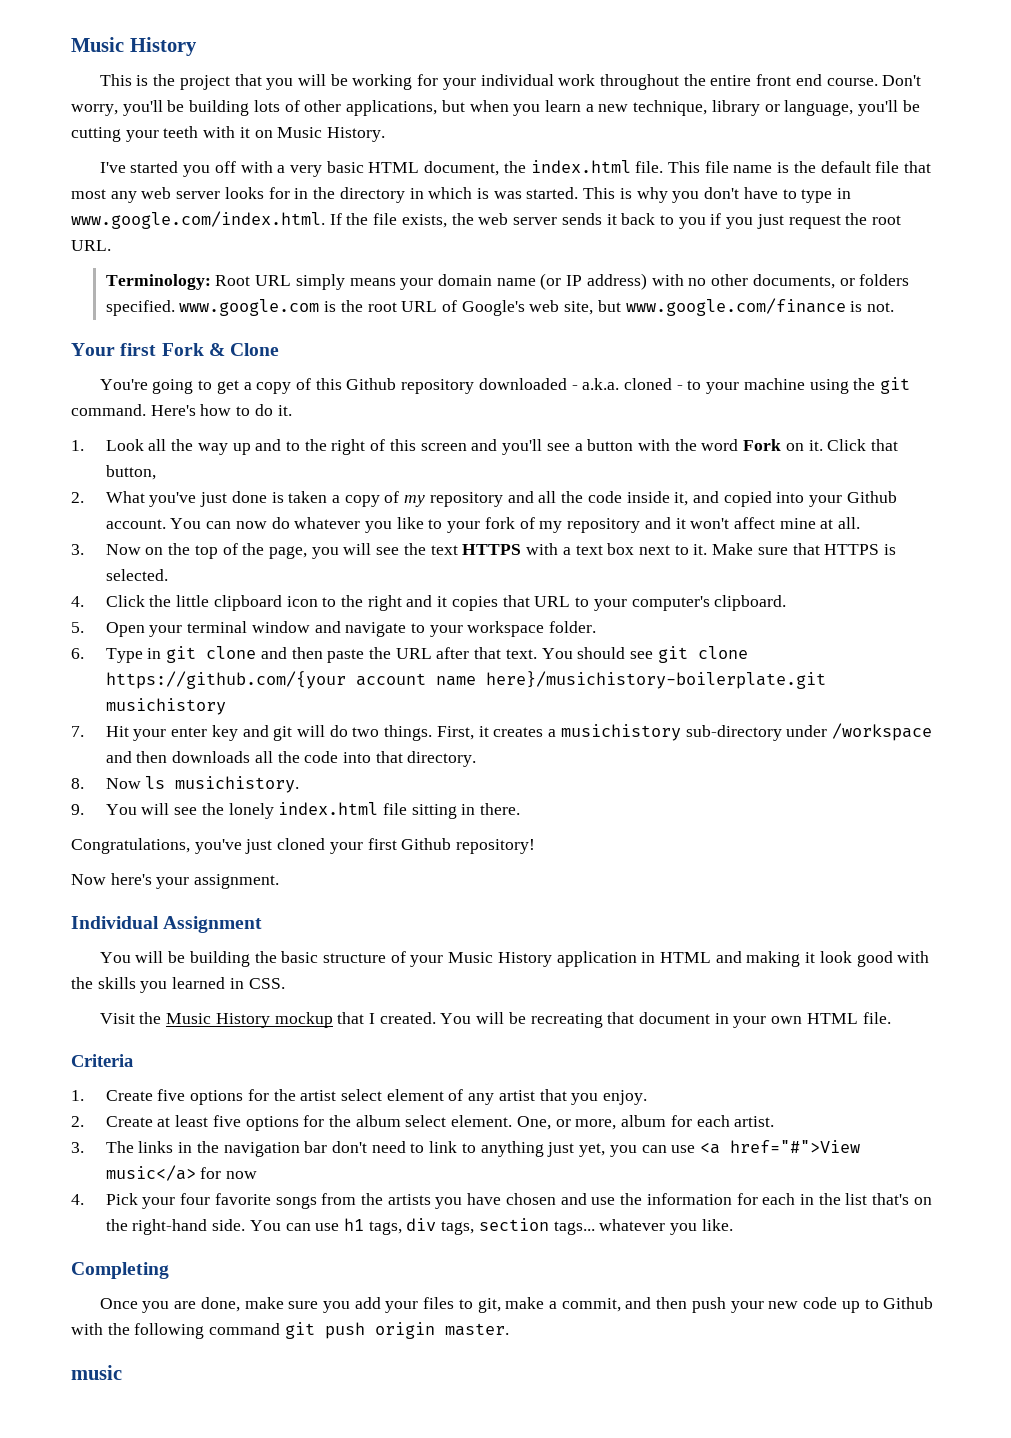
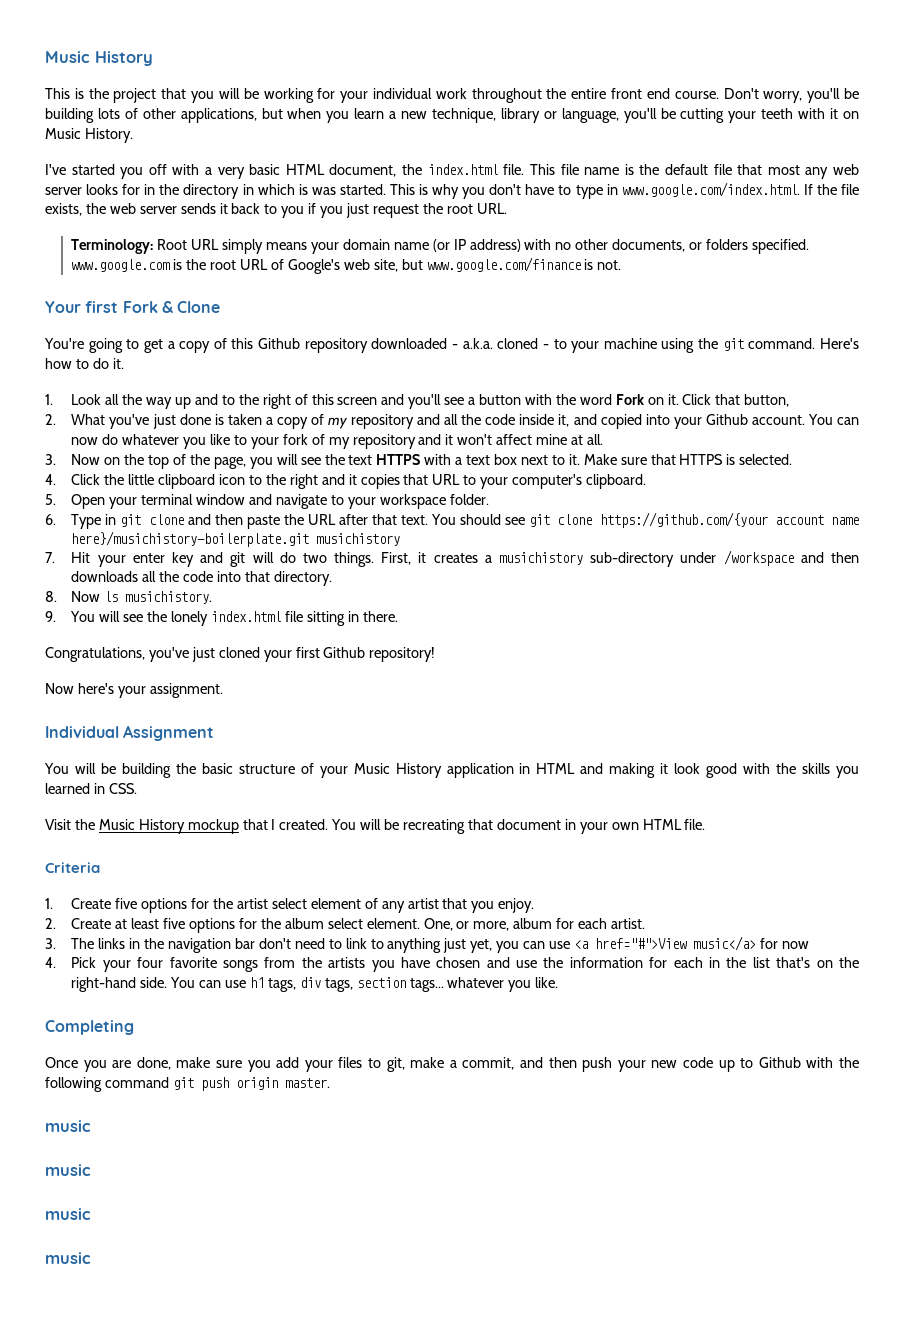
  Once you are done, make sure you add your files to git, make a commit, and then push your new code up to Github with the following command git push origin master.
+ music
+ music
+ music

